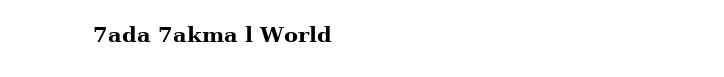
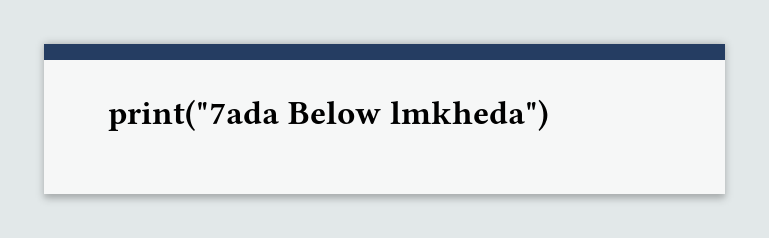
- 7ada 7akma l World
+ print("7ada Below lmkheda")

